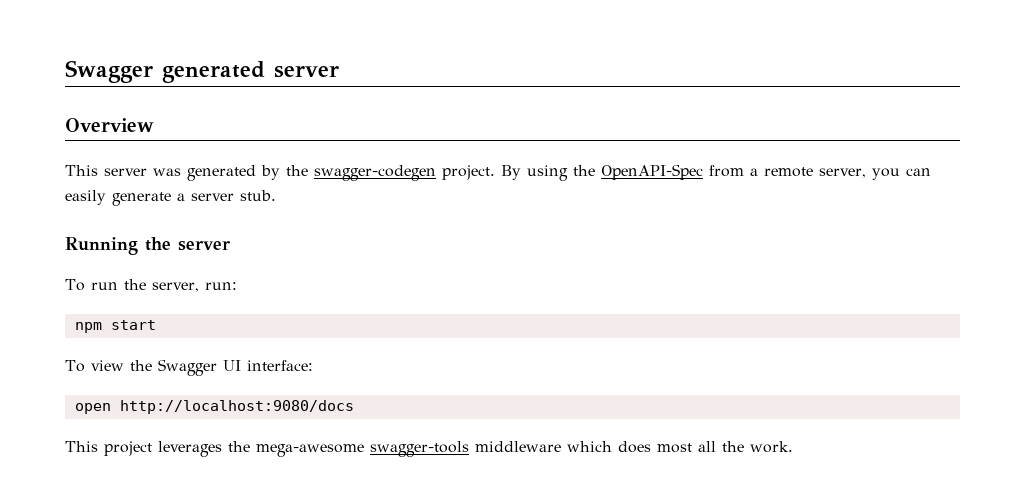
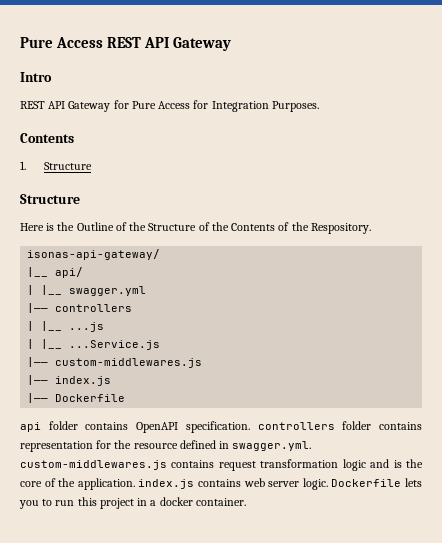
- Swagger generated server
- Overview
- This server was generated by the swagger-codegen project. By using the OpenAPI-Spec from a remote server, you can easily generate a server stub.
- Running the server
- To run the server, run:
- npm start
- To view the Swagger UI interface:
- open http://localhost:9080/docs
- This project leverages the mega-awesome swagger-tools middleware which does most all the work.
+ Pure Access REST API Gateway
+ Intro
+ REST API Gateway for Pure Access for Integration Purposes.
+ Contents
+ 1. Structure
+ Structure
+ Here is the Outline of the Structure of the Contents of the Respository.
+ isonas-api-gateway/
+ |__ api/
+ | |__ swagger.yml
+ |—— controllers
+ | |__ ...js
+ | |__ ...Service.js
+ |—— custom-middlewares.js
+ |—— index.js
+ |—— Dockerfile
+ api folder contains OpenAPI specification. controllers folder contains representation for the resource defined in swagger.yml. custom-middlewares.js contains request transformation logic and is the core of the application. index.js contains web server logic. Dockerfile lets you to run this project in a docker container.

